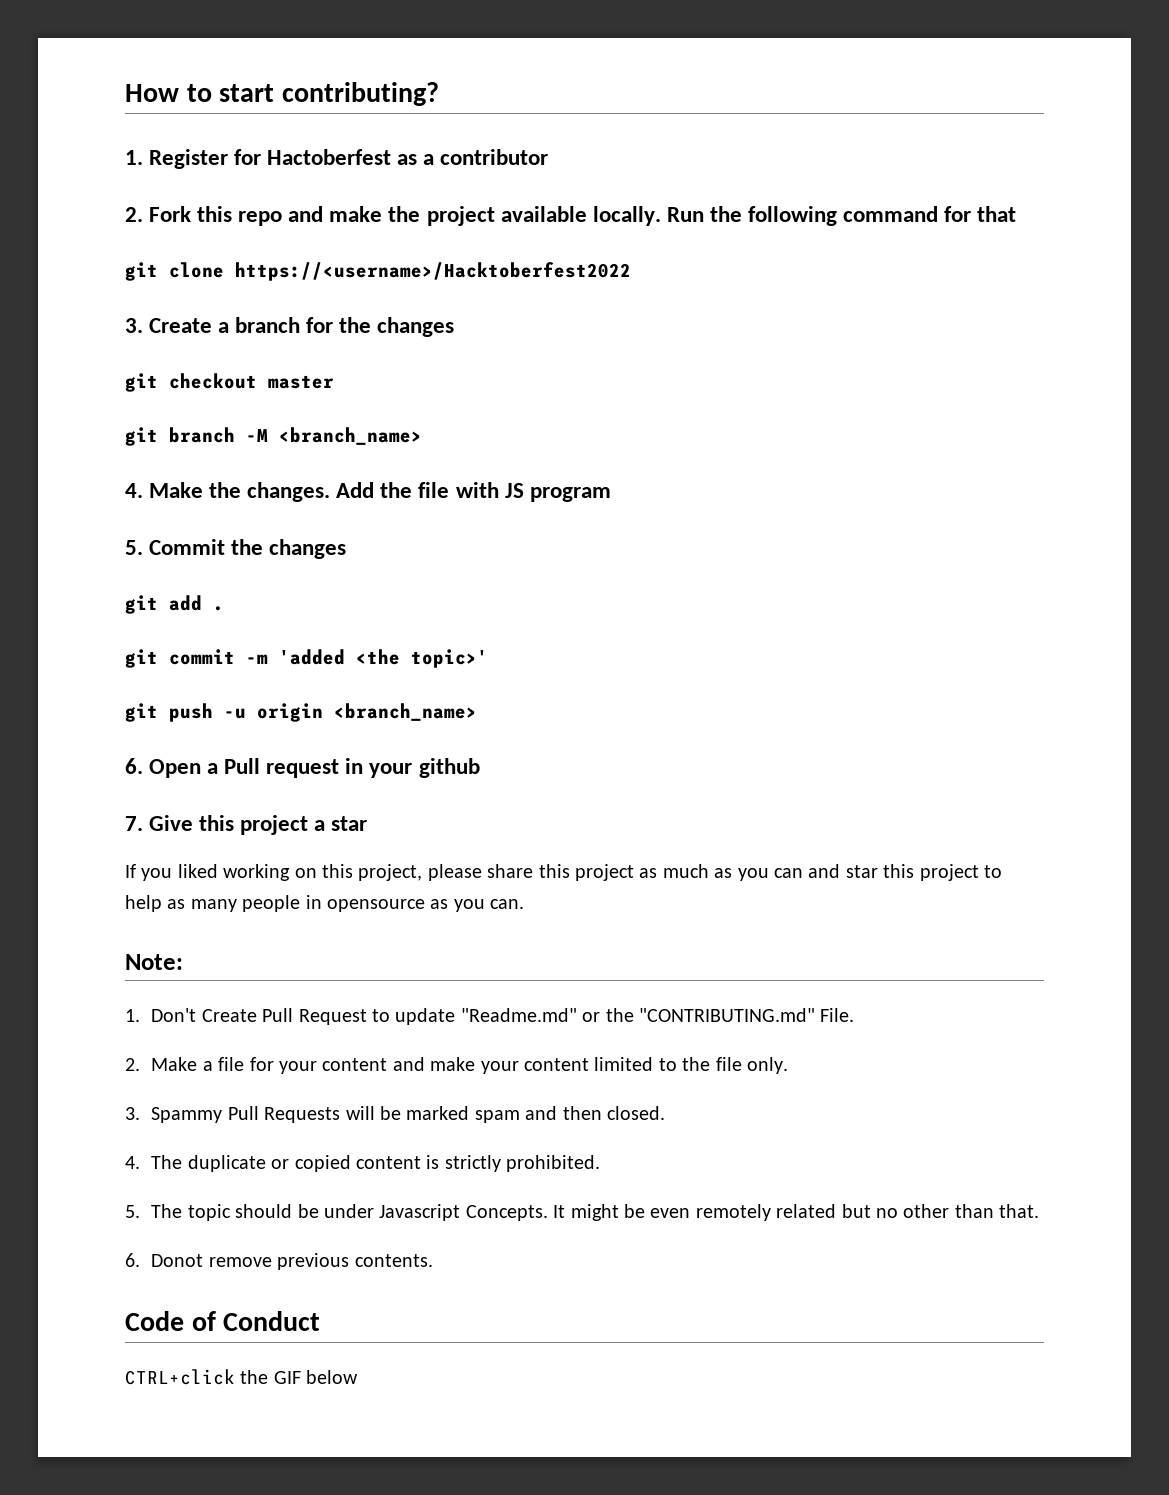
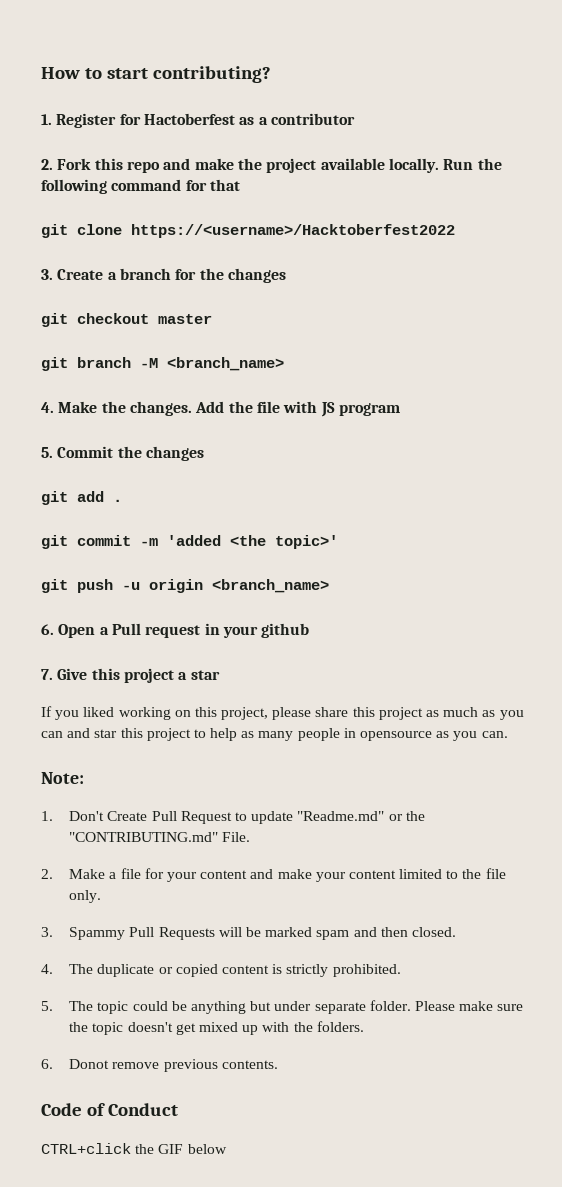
- 5. The topic should be under Javascript Concepts. It might be even remotely related but no other than that.
+ 5. The topic could be anything but under separate folder. Please make sure the topic doesn't get mixed up with the folders.

